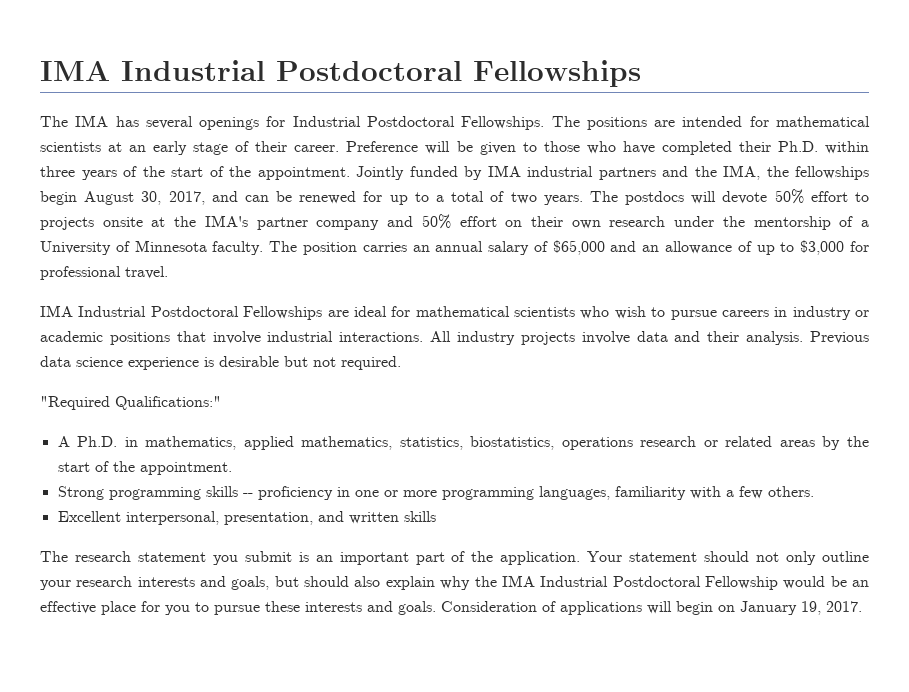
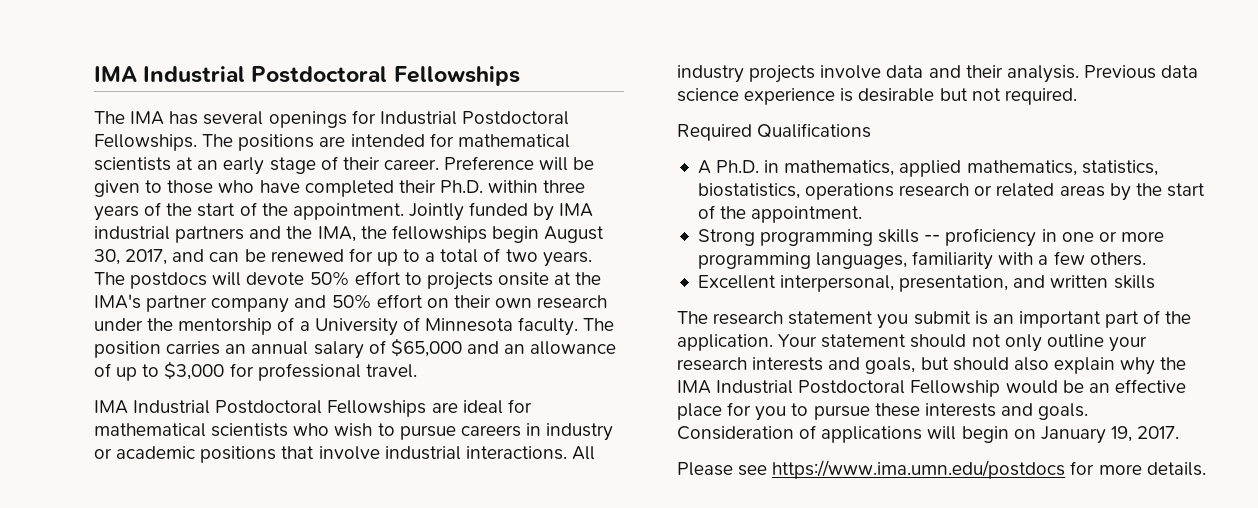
- "Required Qualifications:"
+ Required Qualifications
+ Please see https://www.ima.umn.edu/postdocs for more details.

